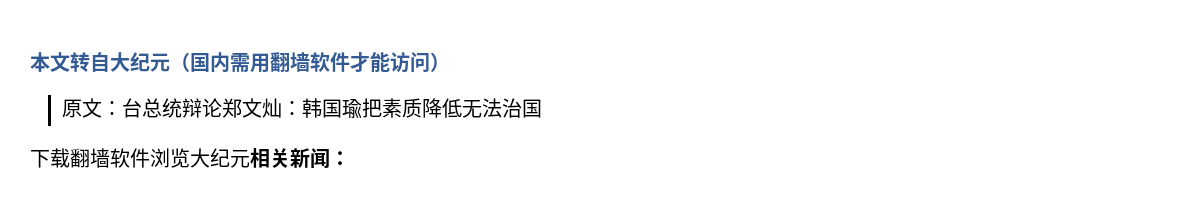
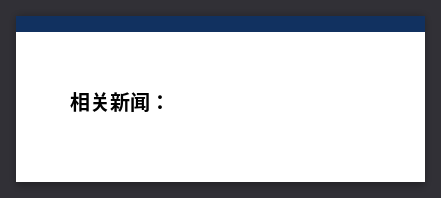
- 本文转自大纪元（国内需用翻墙软件才能访问）
- 原文：台总统辩论郑文灿：韩国瑜把素质降低无法治国
- 下载翻墙软件浏览大纪元相关新闻：
+ 相关新闻：

